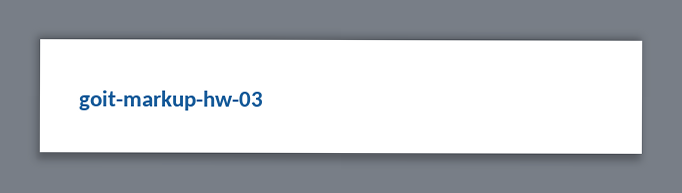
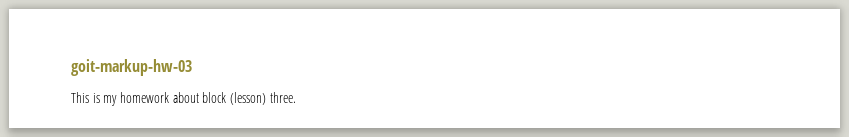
+ This is my homework about block (lesson) three.

